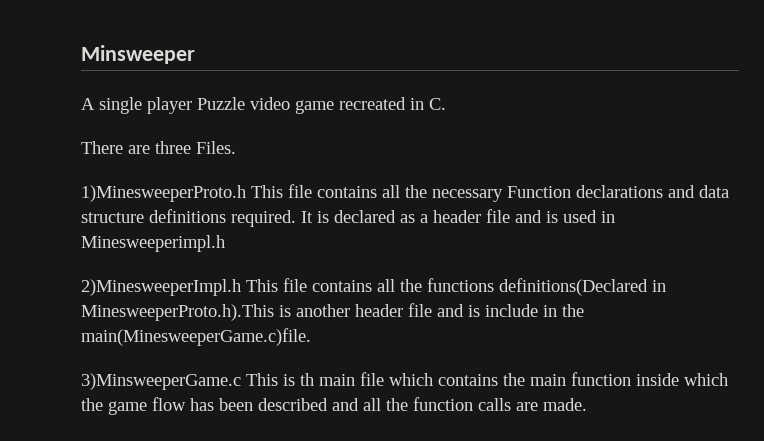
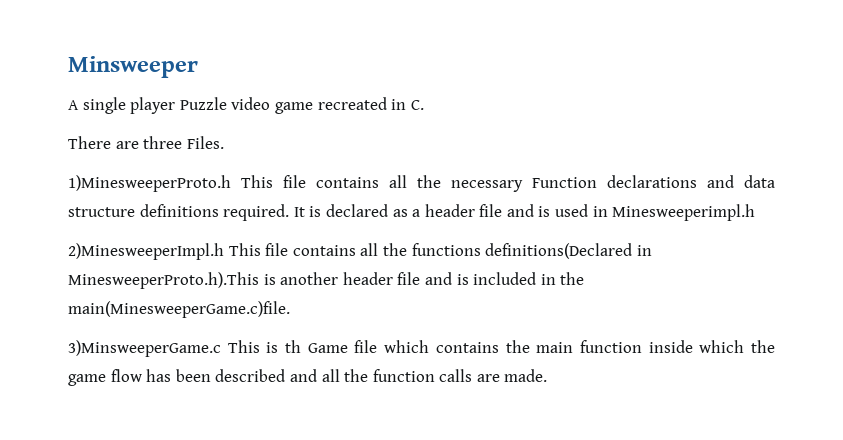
- 2)MinesweeperImpl.h This file contains all the functions definitions(Declared in MinesweeperProto.h).This is another header file and is include in the main(MinesweeperGame.c)file.
+ 2)MinesweeperImpl.h This file contains all the functions definitions(Declared in MinesweeperProto.h).This is another header file and is included in the main(MinesweeperGame.c)file.
- 3)MinsweeperGame.c This is th main file which contains the main function inside which the game flow has been described and all the function calls are made.
+ 3)MinsweeperGame.c This is th Game file which contains the main function inside which the game flow has been described and all the function calls are made.

